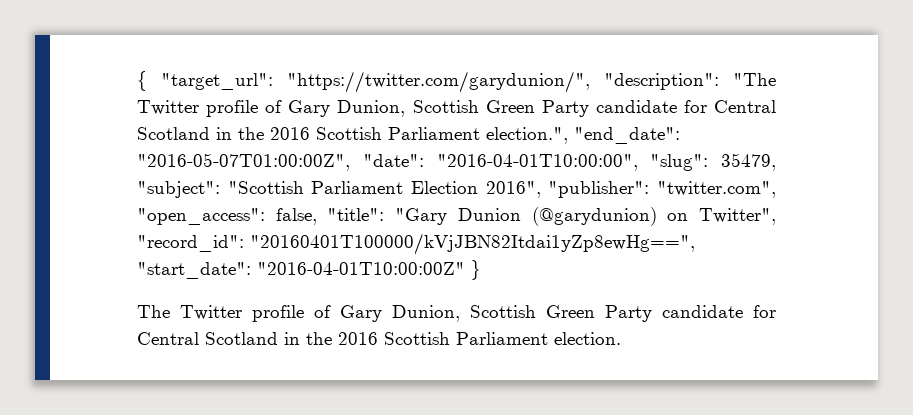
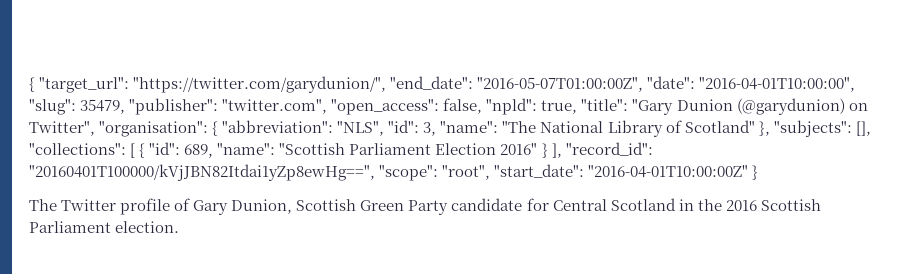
- { "target_url": "https://twitter.com/garydunion/", "description": "The Twitter profile of Gary Dunion, Scottish Green Party candidate for Central Scotland in the 2016 Scottish Parliament election.", "end_date": "2016-05-07T01:00:00Z", "date": "2016-04-01T10:00:00", "slug": 35479, "subject": "Scottish Parliament Election 2016", "publisher": "twitter.com", "open_access": false, "title": "Gary Dunion (@garydunion) on Twitter", "record_id": "20160401T100000/kVjJBN82Itdai1yZp8ewHg==", "start_date": "2016-04-01T10:00:00Z" }
+ { "target_url": "https://twitter.com/garydunion/", "end_date": "2016-05-07T01:00:00Z", "date": "2016-04-01T10:00:00", "slug": 35479, "publisher": "twitter.com", "open_access": false, "npld": true, "title": "Gary Dunion (@garydunion) on Twitter", "organisation": { "abbreviation": "NLS", "id": 3, "name": "The National Library of Scotland" }, "subjects": [], "collections": [ { "id": 689, "name": "Scottish Parliament Election 2016" } ], "record_id": "20160401T100000/kVjJBN82Itdai1yZp8ewHg==", "scope": "root", "start_date": "2016-04-01T10:00:00Z" }

